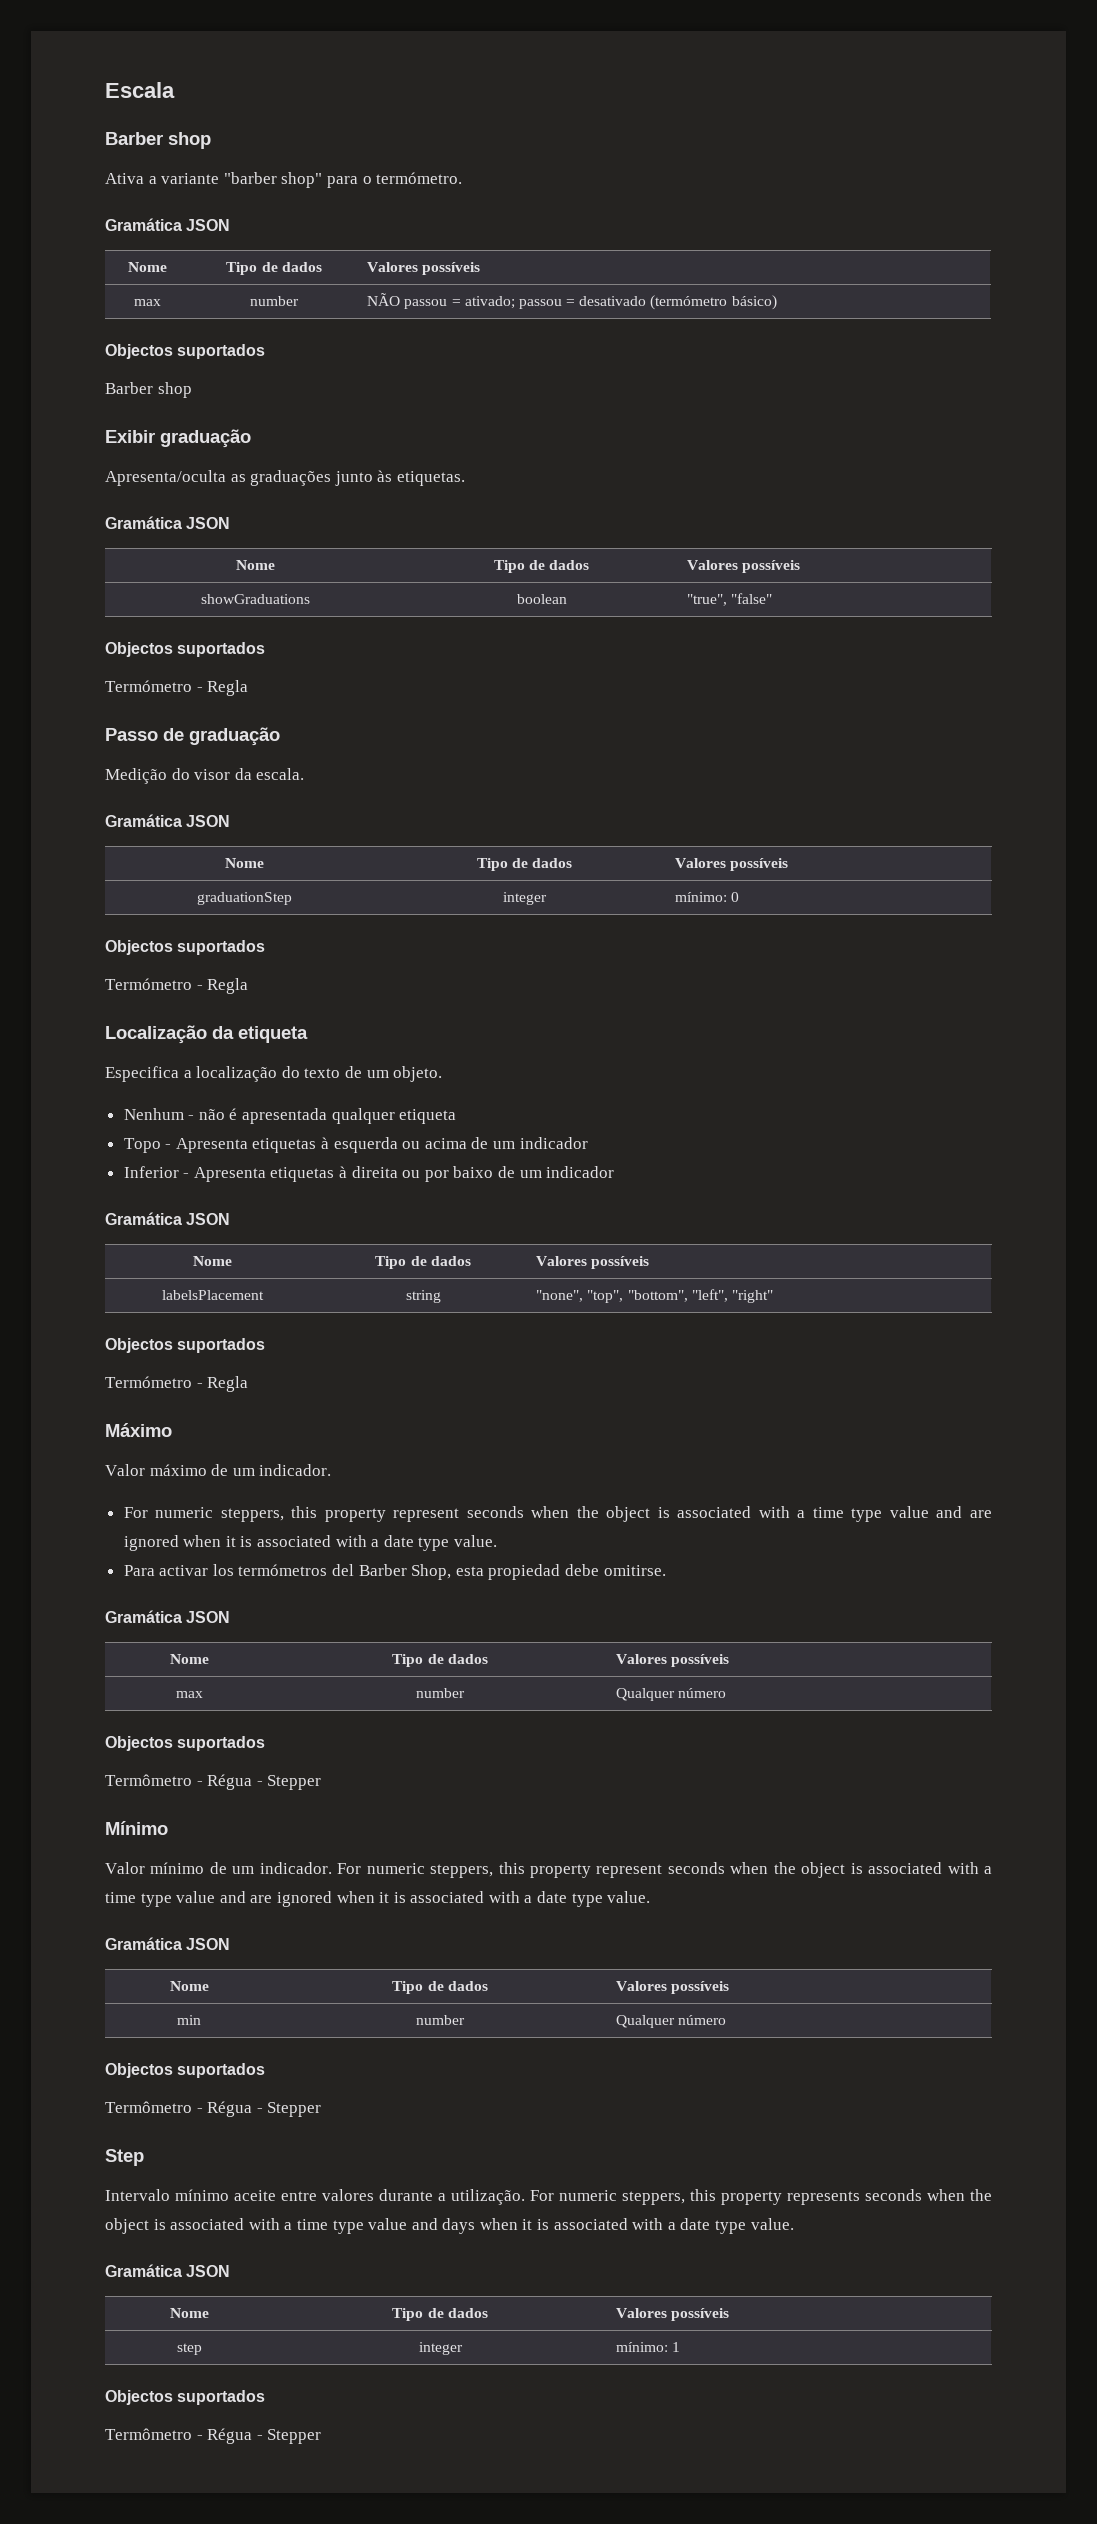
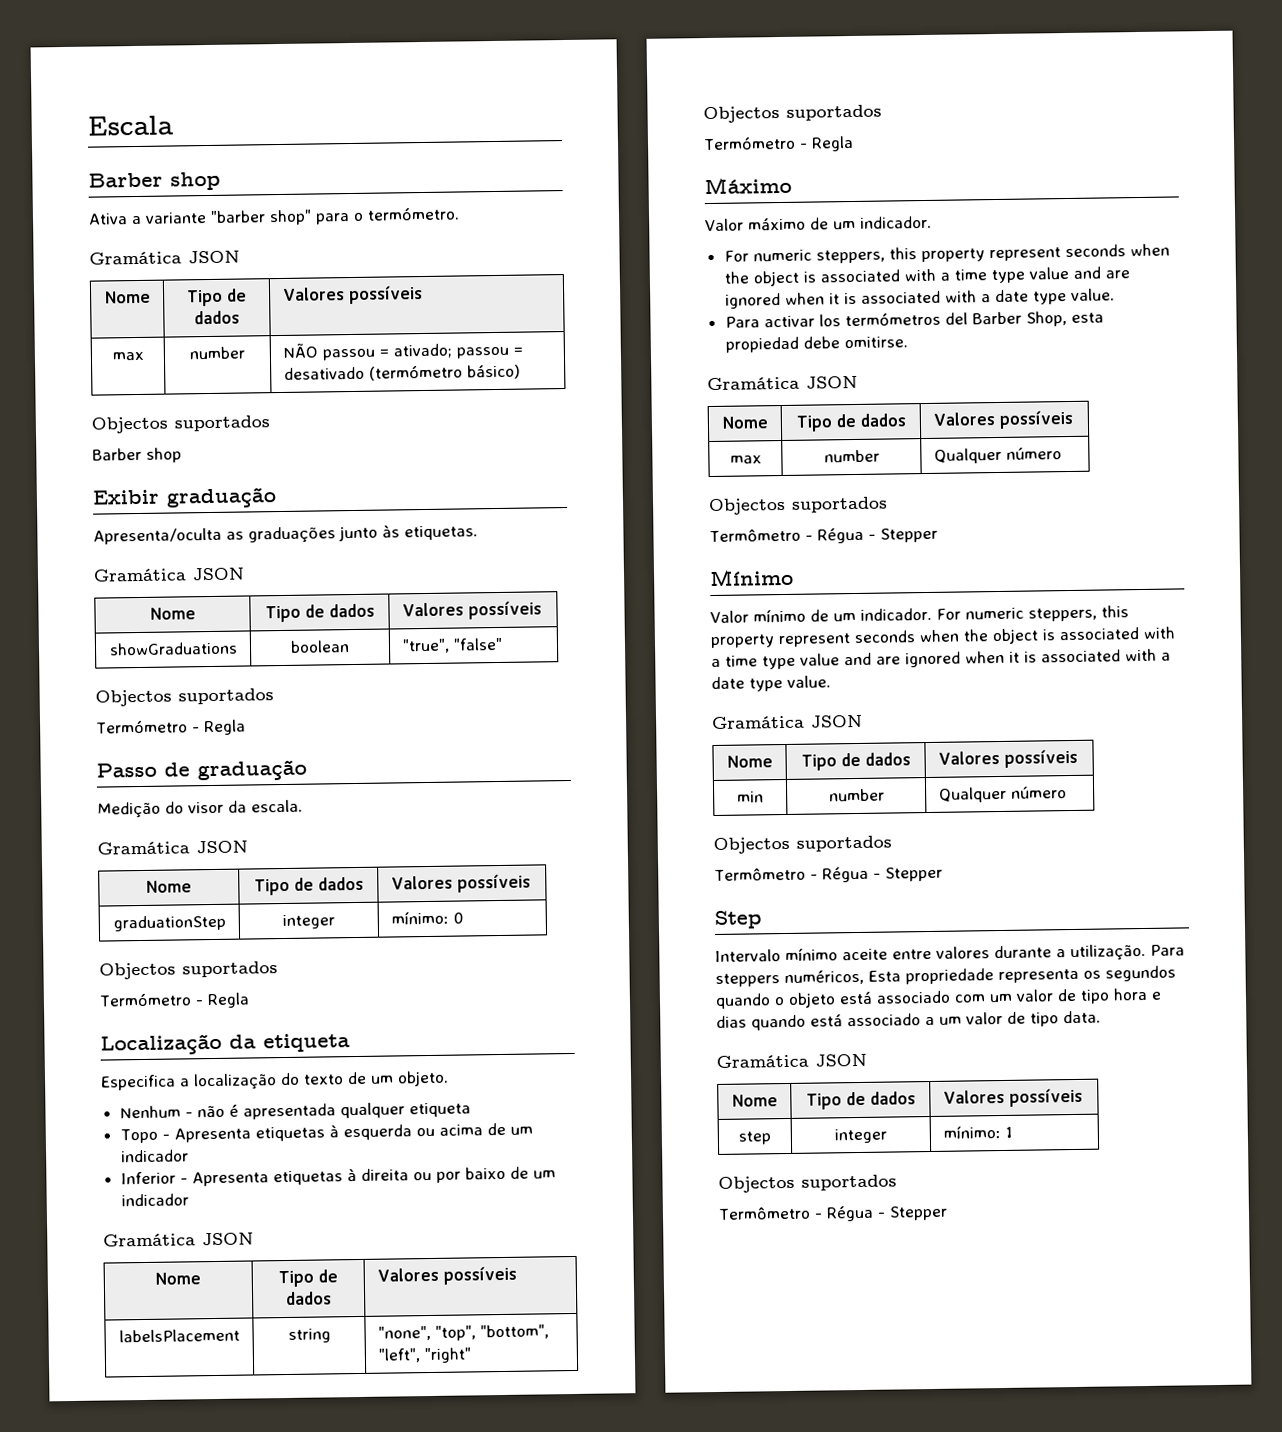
- For numeric steppers, this property represents seconds when the object is associated with a time type value and days when it is associated with a date type value.
+ Para steppers numéricos, Esta propriedade representa os segundos quando o objeto está associado com um valor de tipo hora e dias quando está associado a um valor de tipo data.

